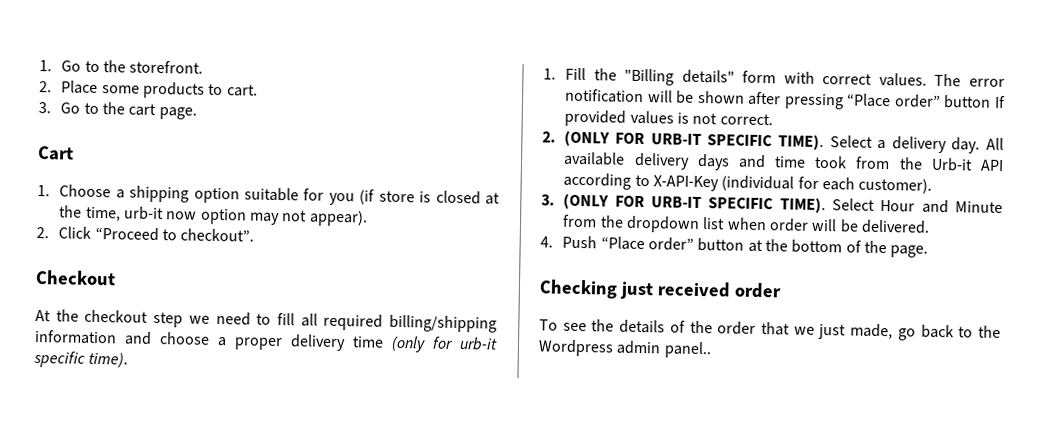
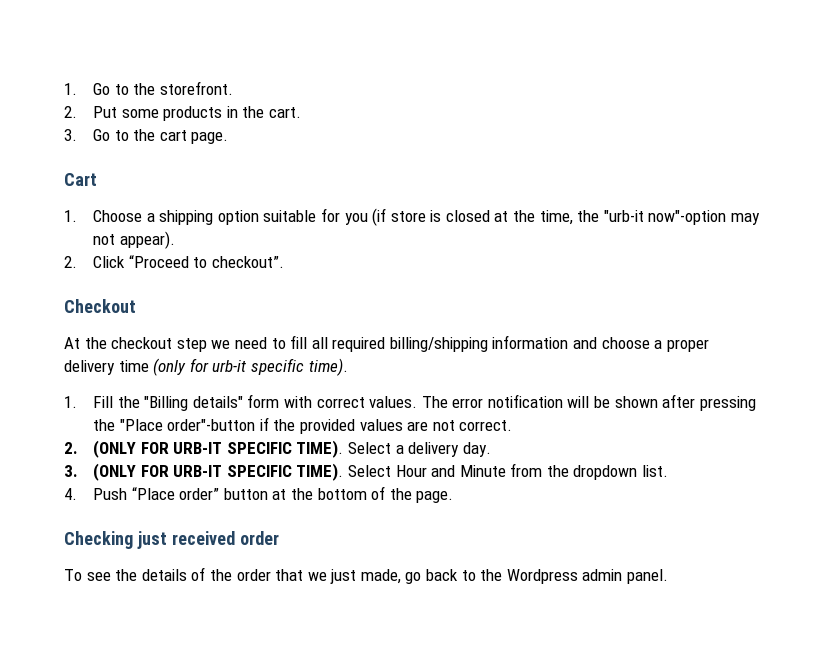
- 2. Place some products to cart.
+ 2. Put some products in the cart.
- 1. Choose a shipping option suitable for you (if store is closed at the time, urb-it now option may not appear).
+ 1. Choose a shipping option suitable for you (if store is closed at the time, the "urb-it now"-option may not appear).
- The error notification will be shown after pressing “Place order” button If provided values is not correct.
+ The error notification will be shown after pressing the "Place order"-button if the provided values are not correct.
- All available delivery days and time took from the Urb-it API according to X-API-Key (individual for each customer).
- Select Hour and Minute from the dropdown list when order will be delivered.
+ Select Hour and Minute from the dropdown list.
- To see the details of the order that we just made, go back to the Wordpress admin panel..
+ To see the details of the order that we just made, go back to the Wordpress admin panel.

